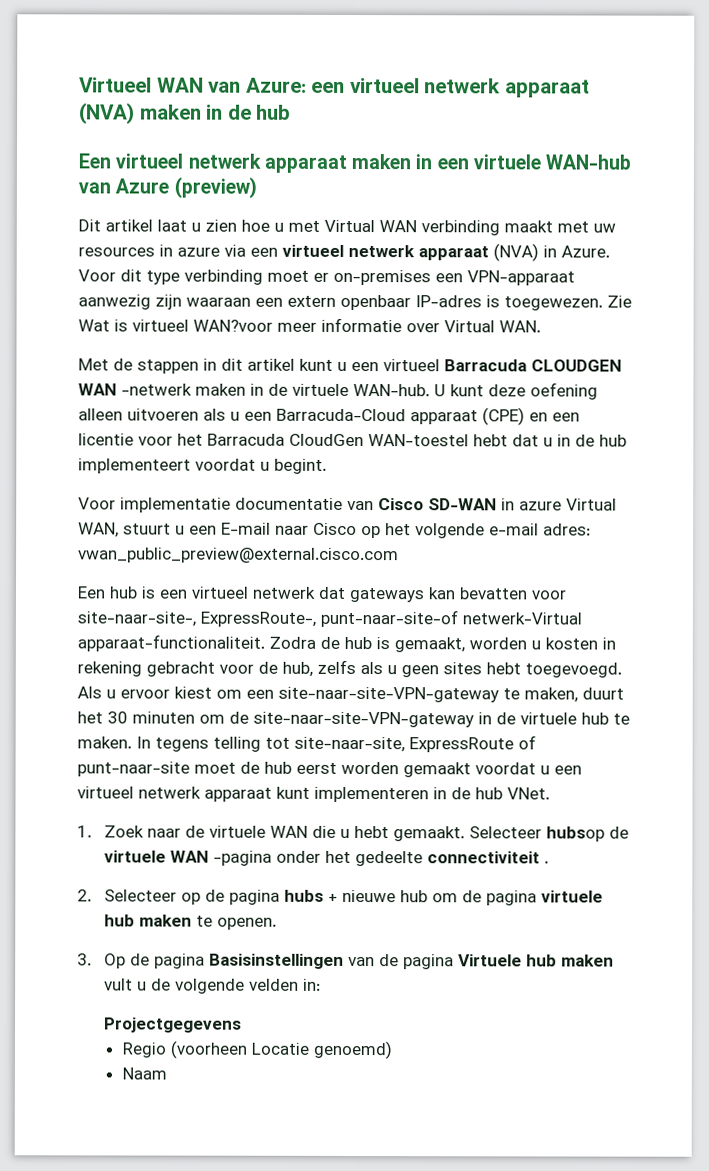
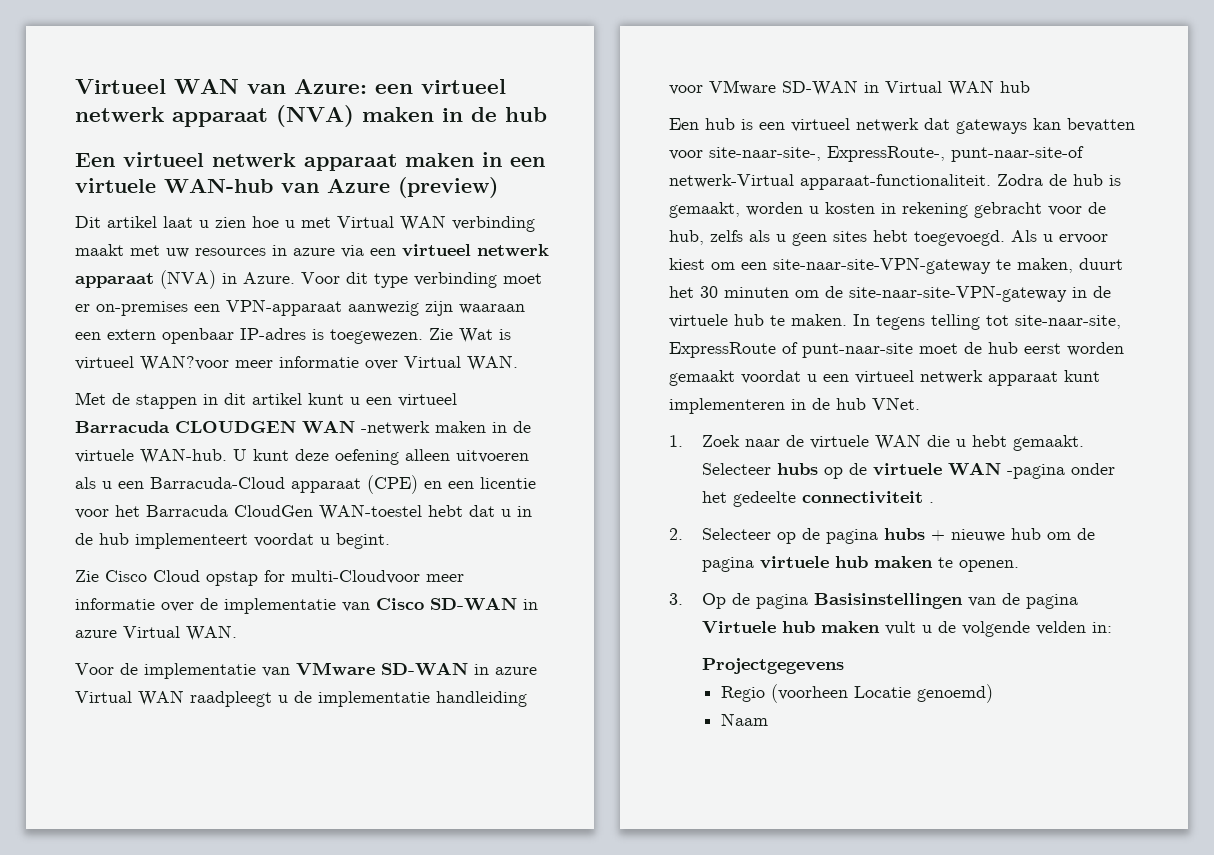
- Voor implementatie documentatie van Cisco SD-WAN in azure Virtual WAN, stuurt u een E-mail naar Cisco op het volgende e-mail adres: vwan_public_preview@external.cisco.com
+ Zie Cisco Cloud opstap for multi-Cloudvoor meer informatie over de implementatie van Cisco SD-WAN in azure Virtual WAN.
+ Voor de implementatie van VMware SD-WAN in azure Virtual WAN raadpleegt u de implementatie handleiding voor VMware SD-WAN in Virtual WAN hub
- Selecteer hubsop de virtuele WAN -pagina onder het gedeelte connectiviteit .
+ Selecteer hubs op de virtuele WAN -pagina onder het gedeelte connectiviteit .

